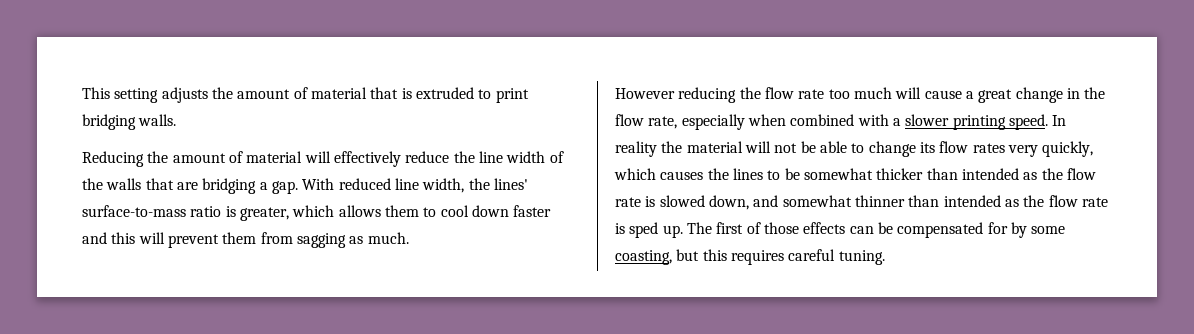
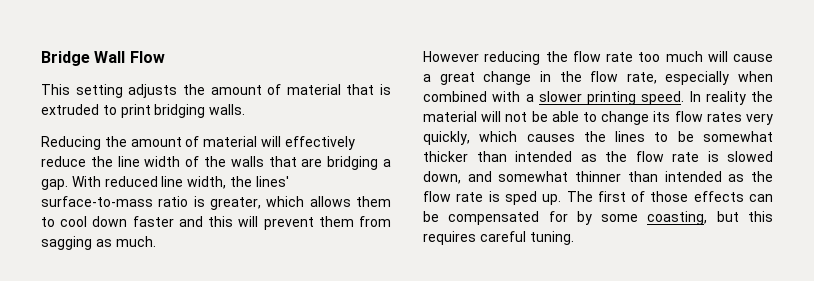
+ Bridge Wall Flow

